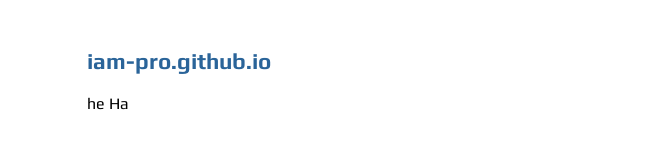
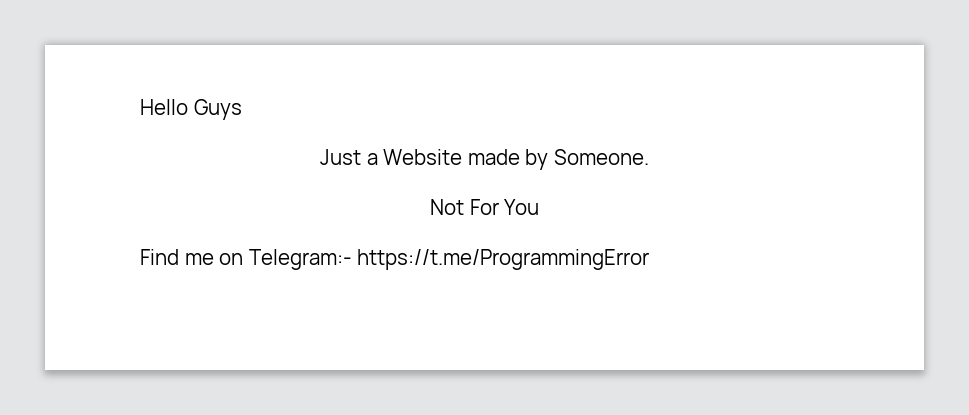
- iam-pro.github.io
- he Ha
+ Hello Guys
+ Just a Website made by Someone.
+ Not For You
+ Find me on Telegram:- https://t.me/ProgrammingError

